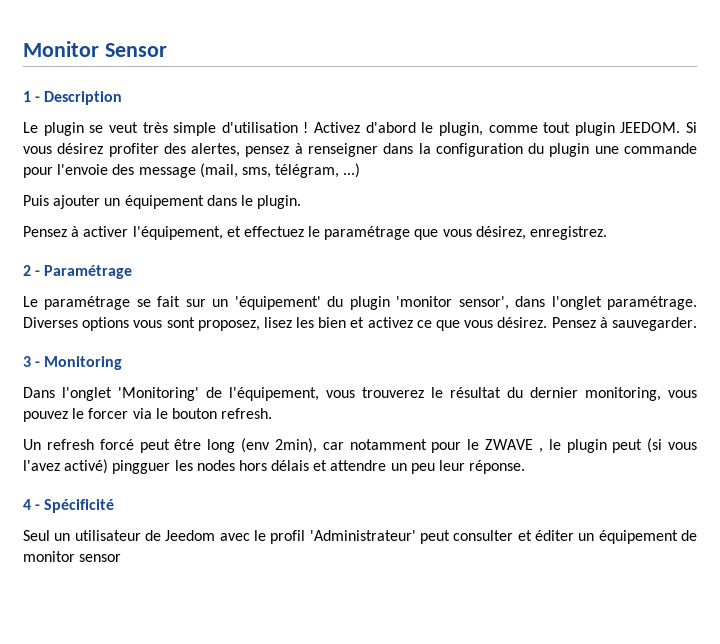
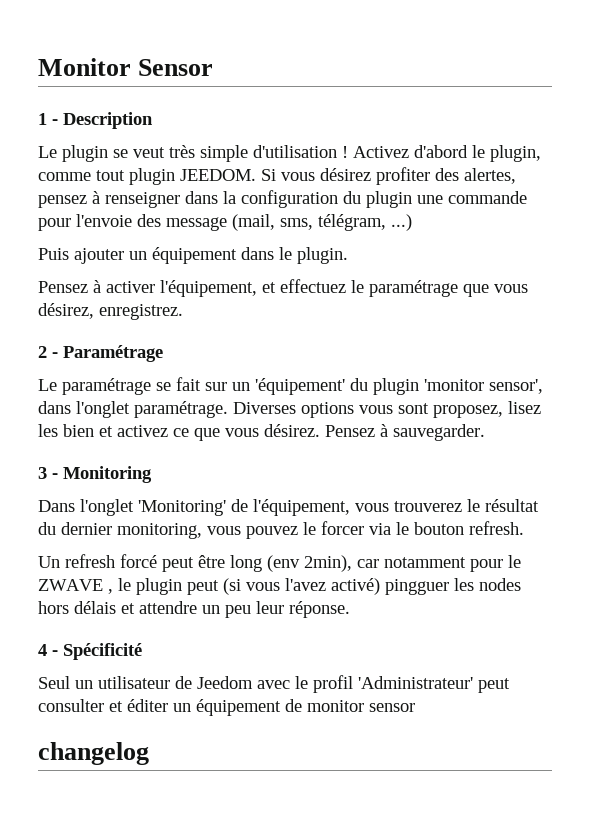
+ changelog

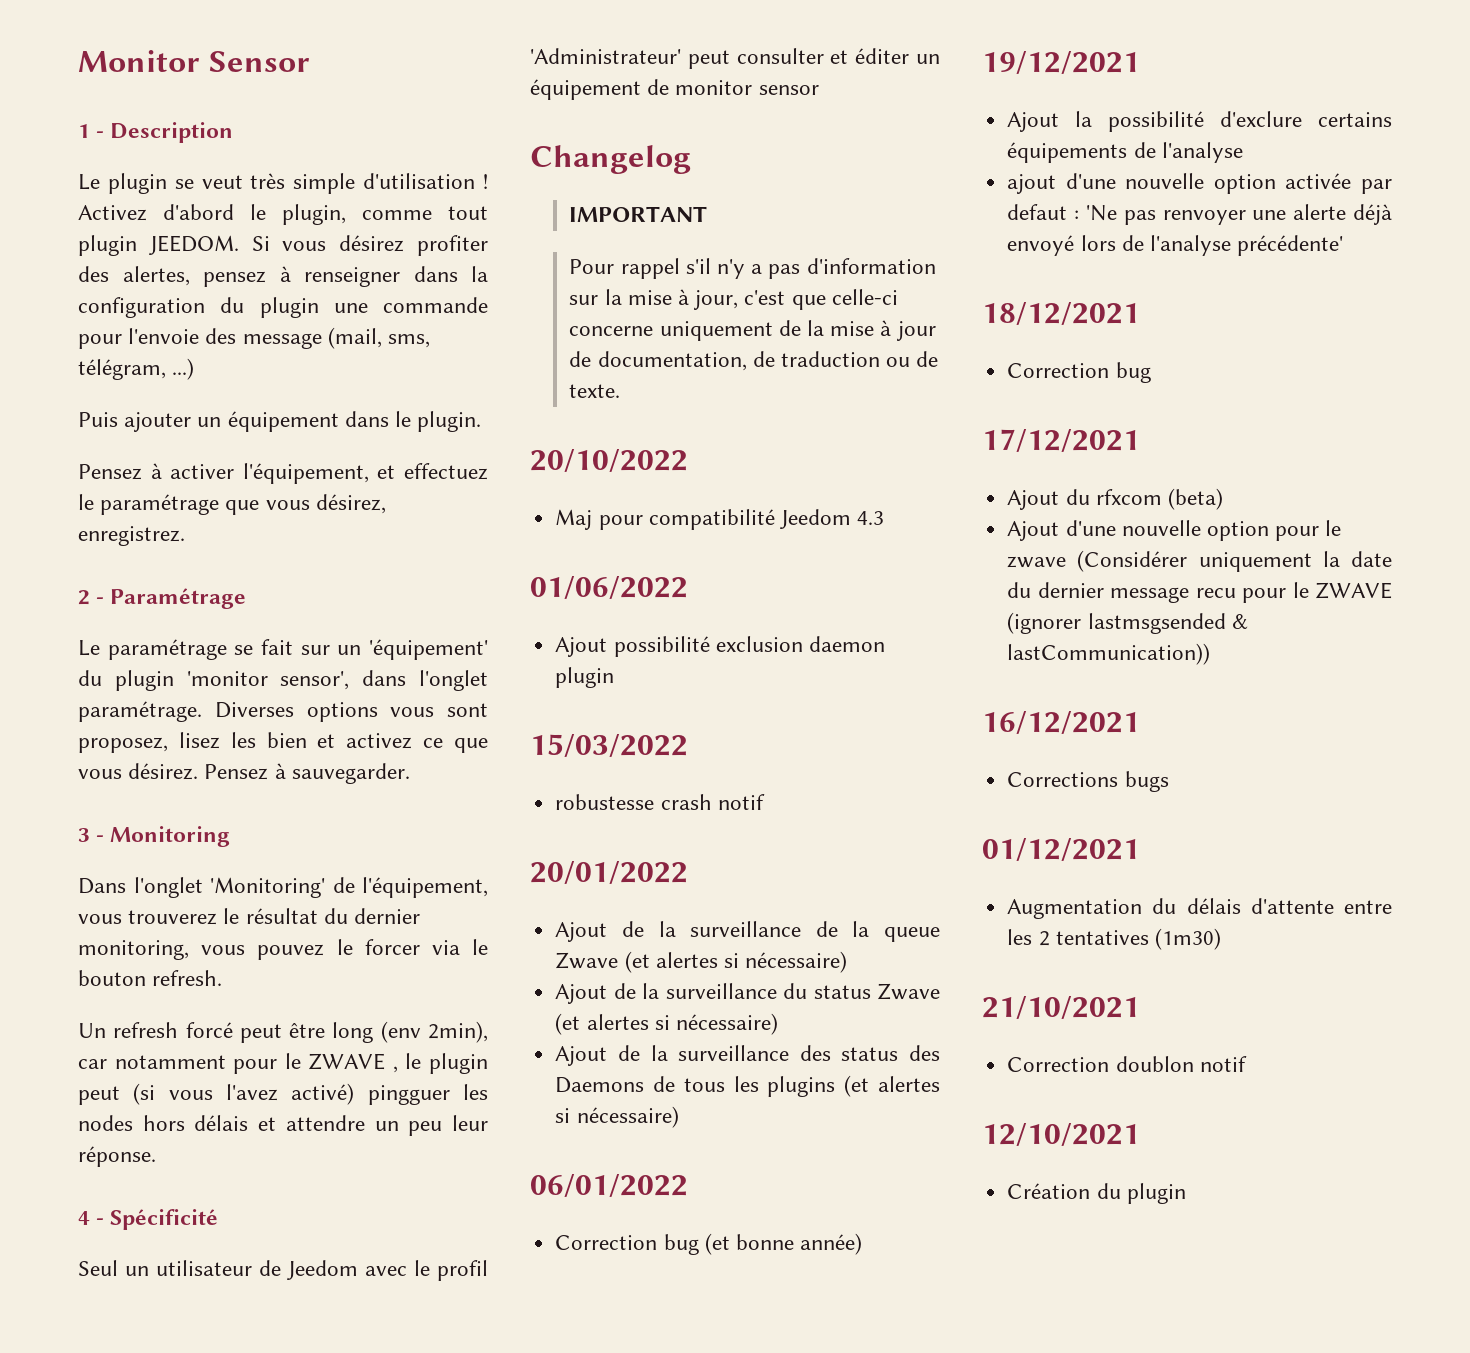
- changelog
+ Changelog
+ IMPORTANT
+ Pour rappel s'il n'y a pas d'information sur la mise à jour, c'est que celle-ci concerne uniquement de la mise à jour de documentation, de traduction ou de texte.
+ 20/10/2022
+ Maj pour compatibilité Jeedom 4.3
+ 01/06/2022
+ Ajout possibilité exclusion daemon plugin
+ 15/03/2022
+ robustesse crash notif
+ 20/01/2022
+ Ajout de la surveillance de la queue Zwave (et alertes si nécessaire)
+ Ajout de la surveillance du status Zwave (et alertes si nécessaire)
+ Ajout de la surveillance des status des Daemons de tous les plugins (et alertes si nécessaire)
+ 06/01/2022
+ Correction bug (et bonne année)
+ 19/12/2021
+ Ajout la possibilité d'exclure certains équipements de l'analyse
+ ajout d'une nouvelle option activée par defaut : 'Ne pas renvoyer une alerte déjà envoyé lors de l'analyse précédente'
+ 18/12/2021
+ Correction bug
+ 17/12/2021
+ Ajout du rfxcom (beta)
+ Ajout d'une nouvelle option pour le zwave (Considérer uniquement la date du dernier message recu pour le ZWAVE (ignorer lastmsgsended & lastCommunication))
+ 16/12/2021
+ Corrections bugs
+ 01/12/2021
+ Augmentation du délais d'attente entre les 2 tentatives (1m30)
+ 21/10/2021
+ Correction doublon notif
+ 12/10/2021
+ Création du plugin

